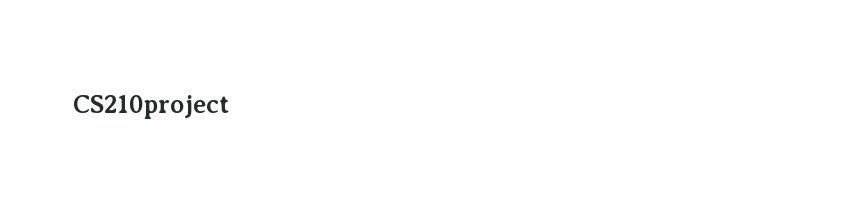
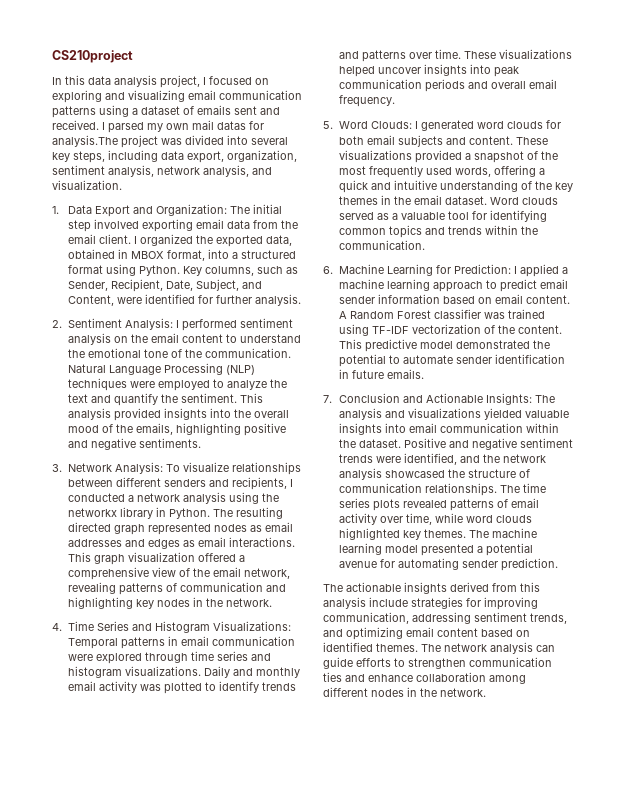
+ In this data analysis project, I focused on exploring and visualizing email communication patterns using a dataset of emails sent and received. I parsed my own mail datas for analysis.The project was divided into several key steps, including data export, organization, sentiment analysis, network analysis, and visualization.
+ 1. Data Export and Organization: The initial step involved exporting email data from the email client. I organized the exported data, obtained in MBOX format, into a structured format using Python. Key columns, such as Sender, Recipient, Date, Subject, and Content, were identified for further analysis.
+ 2. Sentiment Analysis: I performed sentiment analysis on the email content to understand the emotional tone of the communication. Natural Language Processing (NLP) techniques were employed to analyze the text and quantify the sentiment. This analysis provided insights into the overall mood of the emails, highlighting positive and negative sentiments.
+ 3. Network Analysis: To visualize relationships between different senders and recipients, I conducted a network analysis using the networkx library in Python. The resulting directed graph represented nodes as email addresses and edges as email interactions. This graph visualization offered a comprehensive view of the email network, revealing patterns of communication and highlighting key nodes in the network.
+ 4. Time Series and Histogram Visualizations: Temporal patterns in email communication were explored through time series and histogram visualizations. Daily and monthly email activity was plotted to identify trends and patterns over time. These visualizations helped uncover insights into peak communication periods and overall email frequency.
+ 5. Word Clouds: I generated word clouds for both email subjects and content. These visualizations provided a snapshot of the most frequently used words, offering a quick and intuitive understanding of the key themes in the email dataset. Word clouds served as a valuable tool for identifying common topics and trends within the communication.
+ 6. Machine Learning for Prediction: I applied a machine learning approach to predict email sender information based on email content. A Random Forest classifier was trained using TF-IDF vectorization of the content. This predictive model demonstrated the potential to automate sender identification in future emails.
+ 7. Conclusion and Actionable Insights: The analysis and visualizations yielded valuable insights into email communication within the dataset. Positive and negative sentiment trends were identified, and the network analysis showcased the structure of communication relationships. The time series plots revealed patterns of email activity over time, while word clouds highlighted key themes. The machine learning model presented a potential avenue for automating sender prediction.
+ The actionable insights derived from this analysis include strategies for improving communication, addressing sentiment trends, and optimizing email content based on identified themes. The network analysis can guide efforts to strengthen communication ties and enhance collaboration among different nodes in the network.

